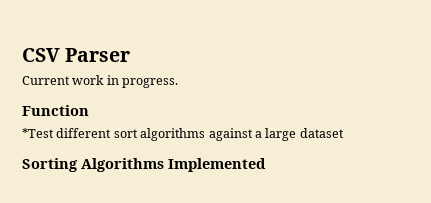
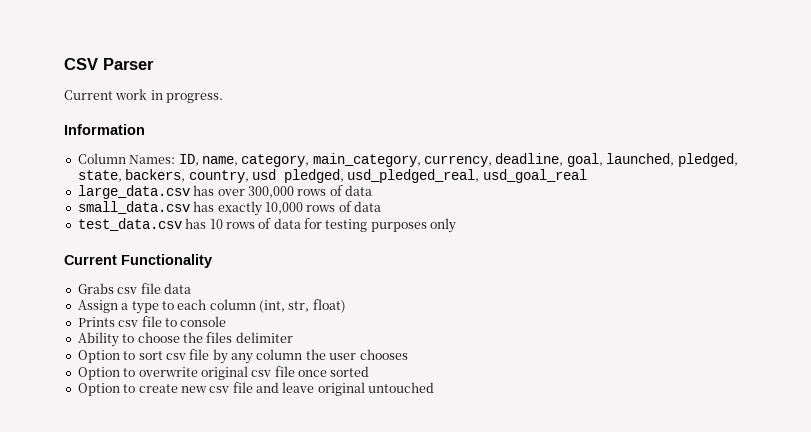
- Function
- *Test different sort algorithms against a large dataset
- Sorting Algorithms Implemented
+ Information
+ Column Names: ID, name, category, main_category, currency, deadline, goal, launched, pledged, state, backers, country, usd pledged, usd_pledged_real, usd_goal_real
+ large_data.csv has over 300,000 rows of data
+ small_data.csv has exactly 10,000 rows of data
+ test_data.csv has 10 rows of data for testing purposes only
+ Current Functionality
+ Grabs csv file data
+ Assign a type to each column (int, str, float)
+ Prints csv file to console
+ Ability to choose the files delimiter
+ Option to sort csv file by any column the user chooses
+ Option to overwrite original csv file once sorted
+ Option to create new csv file and leave original untouched

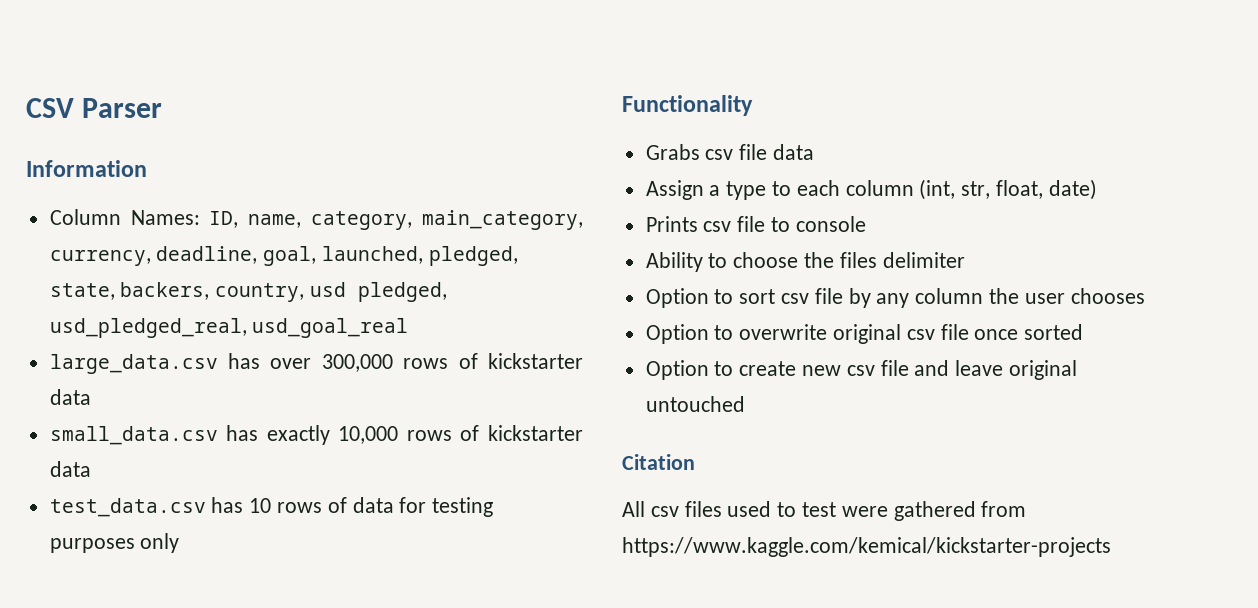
- Current work in progress.
- large_data.csv has over 300,000 rows of data
+ large_data.csv has over 300,000 rows of kickstarter data
- small_data.csv has exactly 10,000 rows of data
+ small_data.csv has exactly 10,000 rows of kickstarter data
- Current Functionality
+ Functionality
- Assign a type to each column (int, str, float)
+ Assign a type to each column (int, str, float, date)
+ Citation
+ All csv files used to test were gathered from https://www.kaggle.com/kemical/kickstarter-projects

